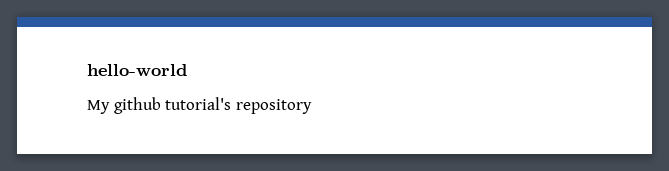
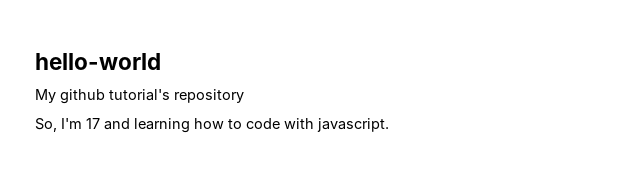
+ So, I'm 17 and learning how to code with javascript.

